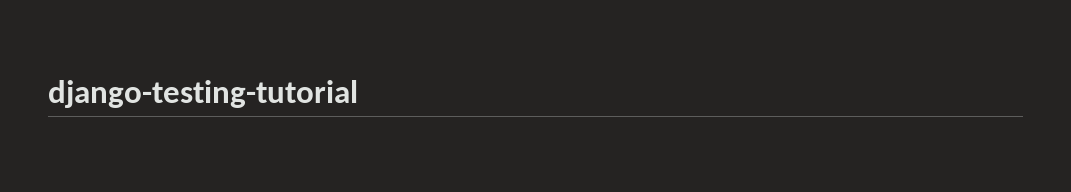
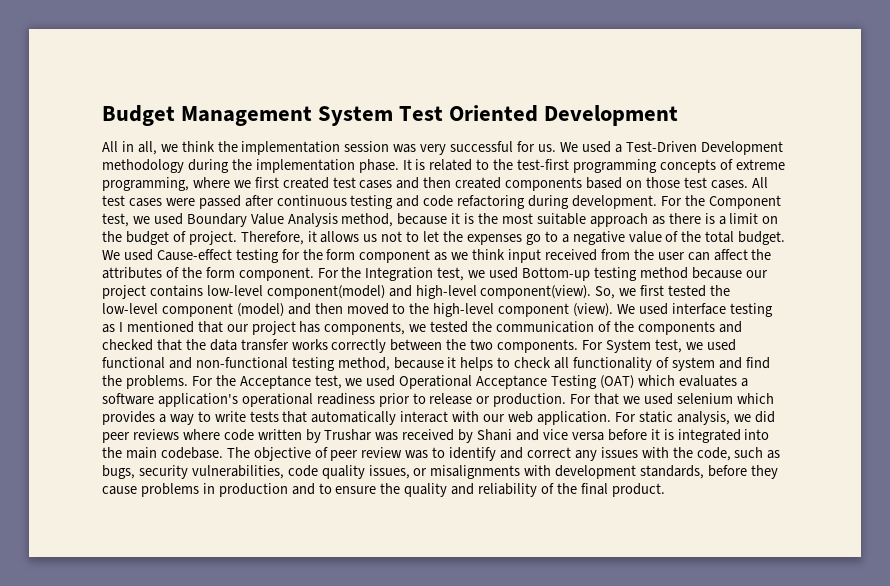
- django-testing-tutorial
+ Budget Management System Test Oriented Development
+ All in all, we think the implementation session was very successful for us. We used a Test-Driven Development methodology during the implementation phase. It is related to the test-first programming concepts of extreme programming, where we first created test cases and then created components based on those test cases. All test cases were passed after continuous testing and code refactoring during development. For the Component test, we used Boundary Value Analysis method, because it is the most suitable approach as there is a limit on the budget of project. Therefore, it allows us not to let the expenses go to a negative value of the total budget. We used Cause-effect testing for the form component as we think input received from the user can affect the attributes of the form component. For the Integration test, we used Bottom-up testing method because our project contains low-level component(model) and high-level component(view). So, we first tested the low-level component (model) and then moved to the high-level component (view). We used interface testing as I mentioned that our project has components, we tested the communication of the components and checked that the data transfer works correctly between the two components. For System test, we used functional and non-functional testing method, because it helps to check all functionality of system and find the problems. For the Acceptance test, we used Operational Acceptance Testing (OAT) which evaluates a software application's operational readiness prior to release or production. For that we used selenium which provides a way to write tests that automatically interact with our web application. For static analysis, we did peer reviews where code written by Trushar was received by Shani and vice versa before it is integrated into the main codebase. The objective of peer review was to identify and correct any issues with the code, such as bugs, security vulnerabilities, code quality issues, or misalignments with development standards, before they cause problems in production and to ensure the quality and reliability of the final product.

